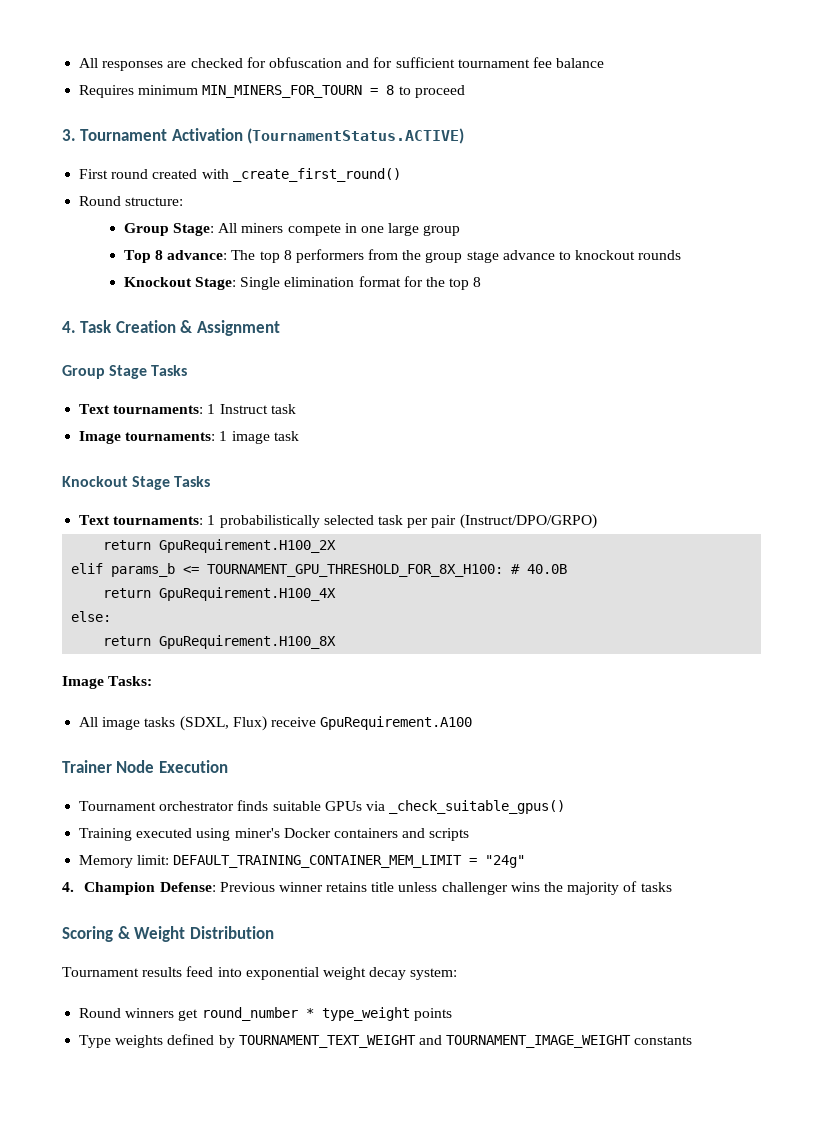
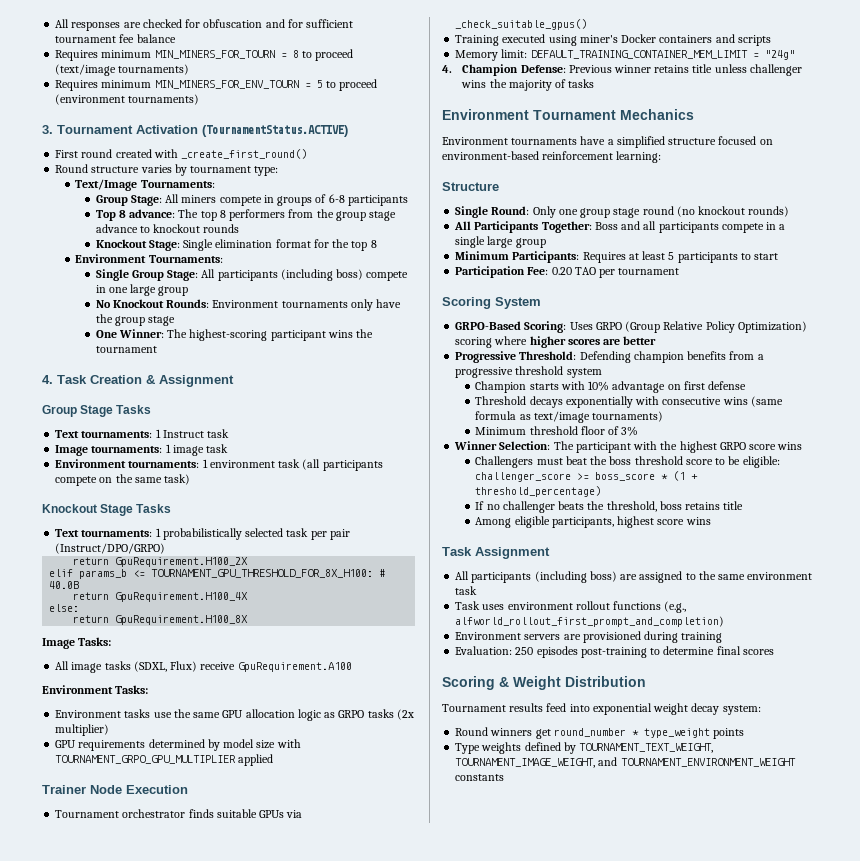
- Requires minimum MIN_MINERS_FOR_TOURN = 8 to proceed
+ Requires minimum MIN_MINERS_FOR_TOURN = 8 to proceed (text/image tournaments)
+ Requires minimum MIN_MINERS_FOR_ENV_TOURN = 5 to proceed (environment tournaments)
- Round structure:
+ Round structure varies by tournament type:
+ Text/Image Tournaments:
- Group Stage: All miners compete in one large group
+ Group Stage: All miners compete in groups of 6-8 participants
+ Environment Tournaments:
+ Single Group Stage: All participants (including boss) compete in one large group
+ No Knockout Rounds: Environment tournaments only have the group stage
+ One Winner: The highest-scoring participant wins the tournament
+ Environment tournaments: 1 environment task (all participants compete on the same task)
+ Environment Tasks:
+ Environment tasks use the same GPU allocation logic as GRPO tasks (2x multiplier)
+ GPU requirements determined by model size with TOURNAMENT_GRPO_GPU_MULTIPLIER applied
+ Environment Tournament Mechanics
+ Environment tournaments have a simplified structure focused on environment-based reinforcement learning:
+ Structure
+ Single Round: Only one group stage round (no knockout rounds)
+ All Participants Together: Boss and all participants compete in a single large group
+ Minimum Participants: Requires at least 5 participants to start
+ Participation Fee: 0.20 TAO per tournament
+ Scoring System
+ GRPO-Based Scoring: Uses GRPO (Group Relative Policy Optimization) scoring where higher scores are better
+ Progressive Threshold: Defending champion benefits from a progressive threshold system
+ Champion starts with 10% advantage on first defense
+ Threshold decays exponentially with consecutive wins (same formula as text/image tournaments)
+ Minimum threshold floor of 3%
+ Winner Selection: The participant with the highest GRPO score wins
+ Challengers must beat the boss threshold score to be eligible: challenger_score >= boss_score * (1 + threshold_percentage)
+ If no challenger beats the threshold, boss retains title
+ Among eligible participants, highest score wins
+ Task Assignment
+ All participants (including boss) are assigned to the same environment task
+ Task uses environment rollout functions (e.g., alfworld_rollout_first_prompt_and_completion)
+ Environment servers are provisioned during training
+ Evaluation: 250 episodes post-training to determine final scores
- Type weights defined by TOURNAMENT_TEXT_WEIGHT and TOURNAMENT_IMAGE_WEIGHT constants
+ Type weights defined by TOURNAMENT_TEXT_WEIGHT, TOURNAMENT_IMAGE_WEIGHT, and TOURNAMENT_ENVIRONMENT_WEIGHT constants

